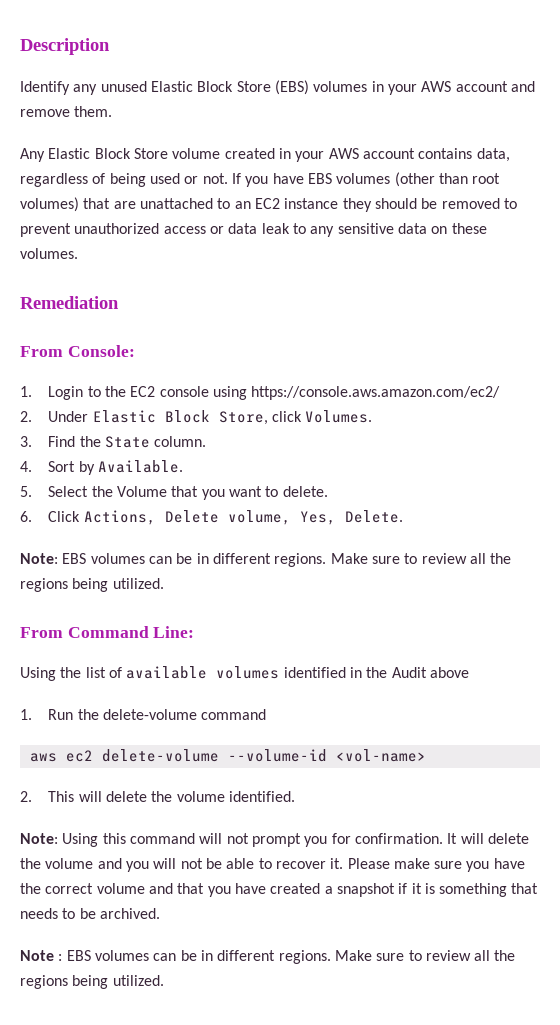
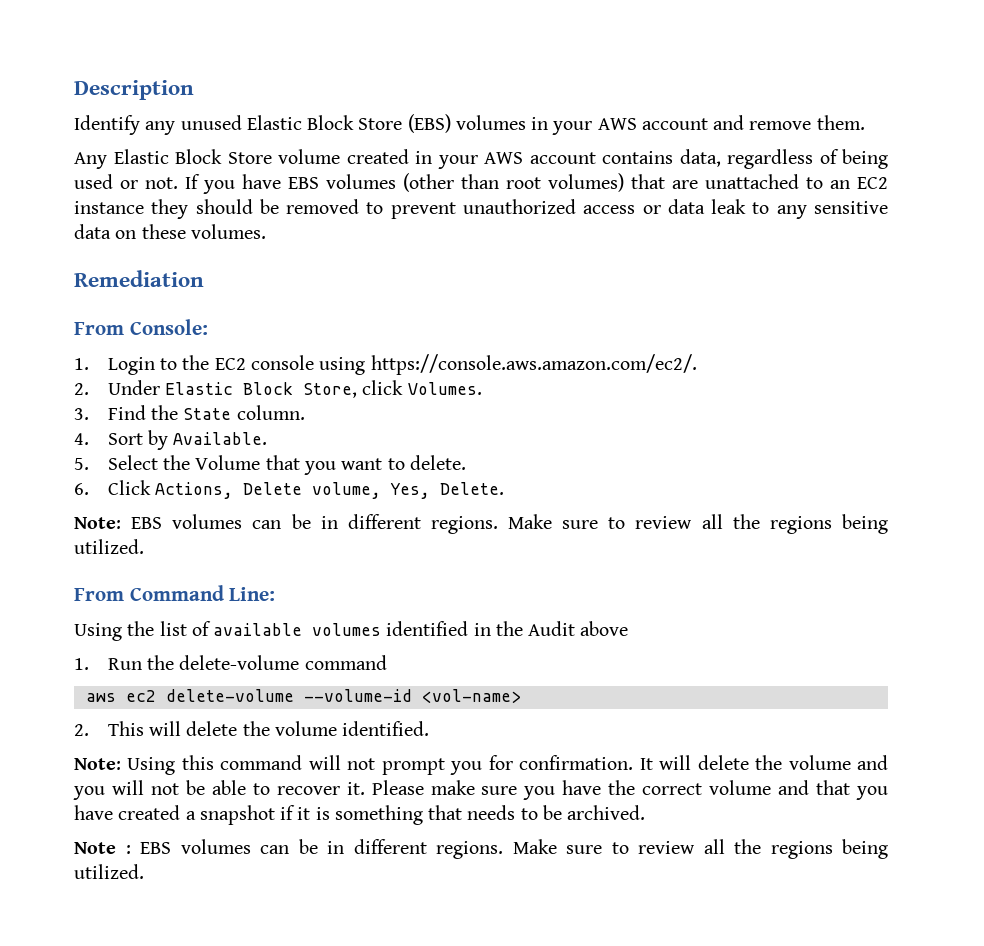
- 1. Login to the EC2 console using https://console.aws.amazon.com/ec2/
+ 1. Login to the EC2 console using https://console.aws.amazon.com/ec2/.

